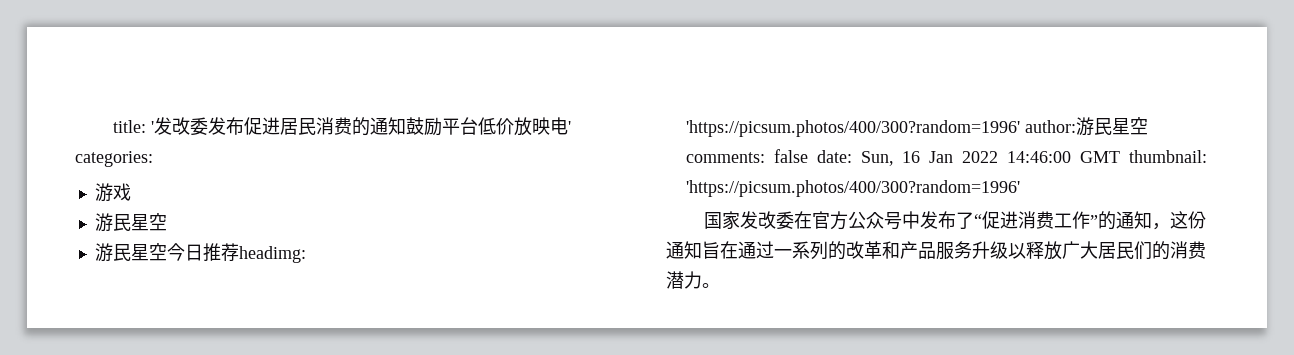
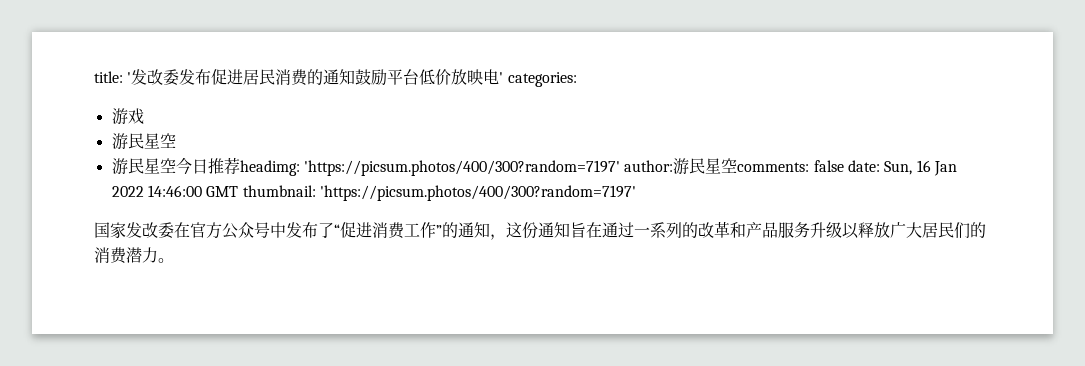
- 游民星空今日推荐headimg: 'https://picsum.photos/400/300?random=1996' author:游民星空comments: false date: Sun, 16 Jan 2022 14:46:00 GMT thumbnail: 'https://picsum.photos/400/300?random=1996'
+ 游民星空今日推荐headimg: 'https://picsum.photos/400/300?random=7197' author:游民星空comments: false date: Sun, 16 Jan 2022 14:46:00 GMT thumbnail: 'https://picsum.photos/400/300?random=7197'

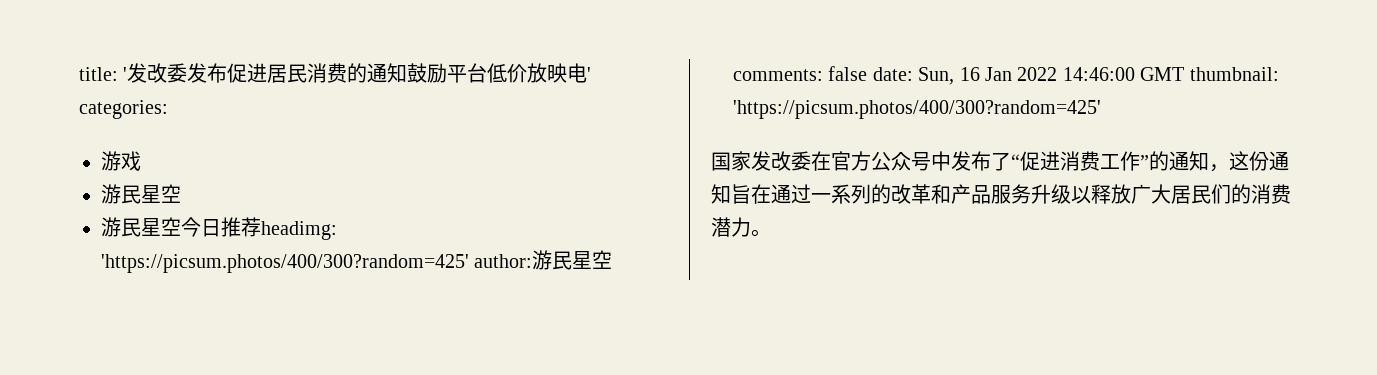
- 游民星空今日推荐headimg: 'https://picsum.photos/400/300?random=7197' author:游民星空comments: false date: Sun, 16 Jan 2022 14:46:00 GMT thumbnail: 'https://picsum.photos/400/300?random=7197'
+ 游民星空今日推荐headimg: 'https://picsum.photos/400/300?random=425' author:游民星空comments: false date: Sun, 16 Jan 2022 14:46:00 GMT thumbnail: 'https://picsum.photos/400/300?random=425'

